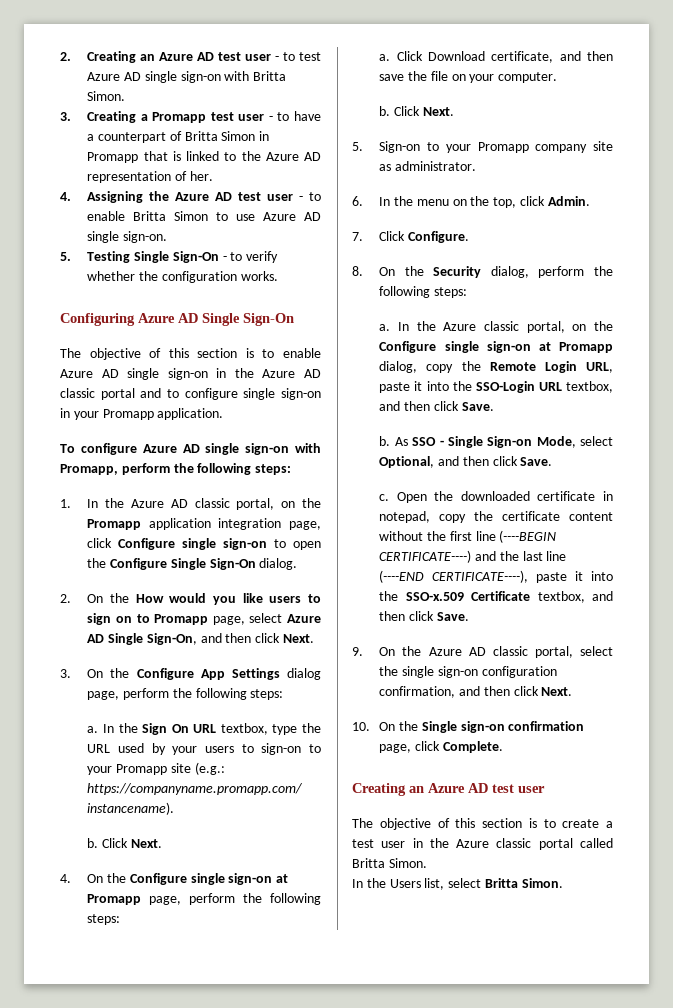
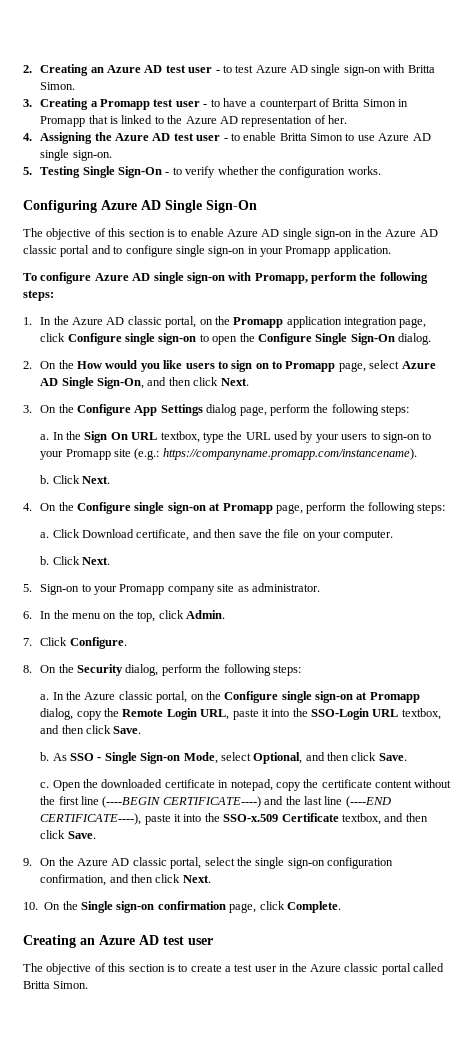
- In the Users list, select Britta Simon.

